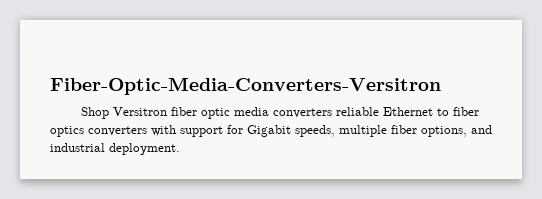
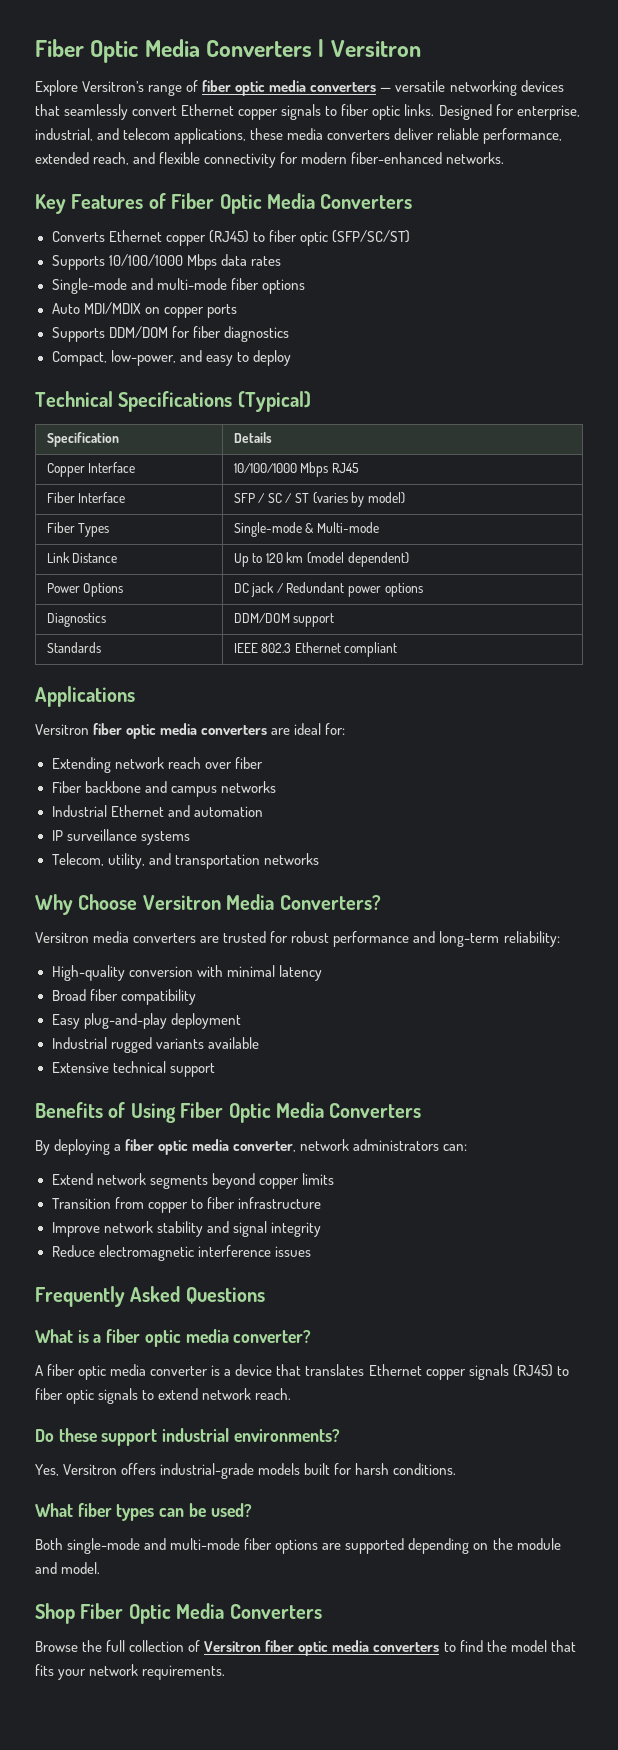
- Fiber-Optic-Media-Converters-Versitron
- Shop Versitron fiber optic media converters reliable Ethernet to fiber optics converters with support for Gigabit speeds, multiple fiber options, and industrial deployment.
+ Fiber Optic Media Converters | Versitron
+ Explore Versitron’s range of fiber optic media converters — versatile networking devices that seamlessly convert Ethernet copper signals to fiber optic links. Designed for enterprise, industrial, and telecom applications, these media converters deliver reliable performance, extended reach, and flexible connectivity for modern fiber-enhanced networks.
+ Key Features of Fiber Optic Media Converters
+ Converts Ethernet copper (RJ45) to fiber optic (SFP/SC/ST)
+ Supports 10/100/1000 Mbps data rates
+ Single-mode and multi-mode fiber options
+ Auto MDI/MDIX on copper ports
+ Supports DDM/DOM for fiber diagnostics
+ Compact, low-power, and easy to deploy
+ Technical Specifications (Typical)
+ Specification | Details
+ Copper Interface | 10/100/1000 Mbps RJ45
+ Fiber Interface | SFP / SC / ST (varies by model)
+ Fiber Types | Single-mode & Multi-mode
+ Link Distance | Up to 120 km (model dependent)
+ Power Options | DC jack / Redundant power options
+ Diagnostics | DDM/DOM support
+ Standards | IEEE 802.3 Ethernet compliant
+ Applications
+ Versitron fiber optic media converters are ideal for:
+ Extending network reach over fiber
+ Fiber backbone and campus networks
+ Industrial Ethernet and automation
+ IP surveillance systems
+ Telecom, utility, and transportation networks
+ Why Choose Versitron Media Converters?
+ Versitron media converters are trusted for robust performance and long-term reliability:
+ High-quality conversion with minimal latency
+ Broad fiber compatibility
+ Easy plug-and-play deployment
+ Industrial rugged variants available
+ Extensive technical support
+ Benefits of Using Fiber Optic Media Converters
+ By deploying a fiber optic media converter, network administrators can:
+ Extend network segments beyond copper limits
+ Transition from copper to fiber infrastructure
+ Improve network stability and signal integrity
+ Reduce electromagnetic interference issues
+ Frequently Asked Questions
+ What is a fiber optic media converter?
+ A fiber optic media converter is a device that translates Ethernet copper signals (RJ45) to fiber optic signals to extend network reach.
+ Do these support industrial environments?
+ Yes, Versitron offers industrial-grade models built for harsh conditions.
+ What fiber types can be used?
+ Both single-mode and multi-mode fiber options are supported depending on the module and model.
+ Shop Fiber Optic Media Converters
+ Browse the full collection of Versitron fiber optic media converters to find the model that fits your network requirements.

